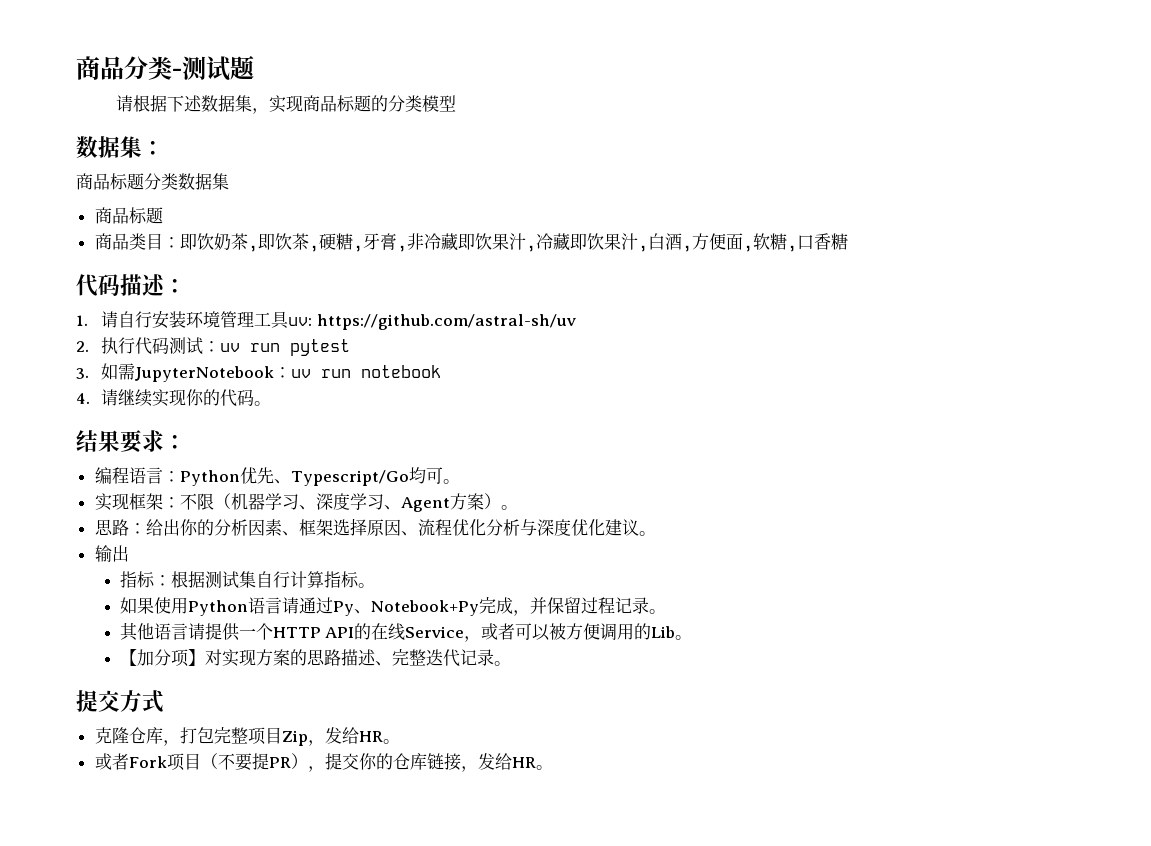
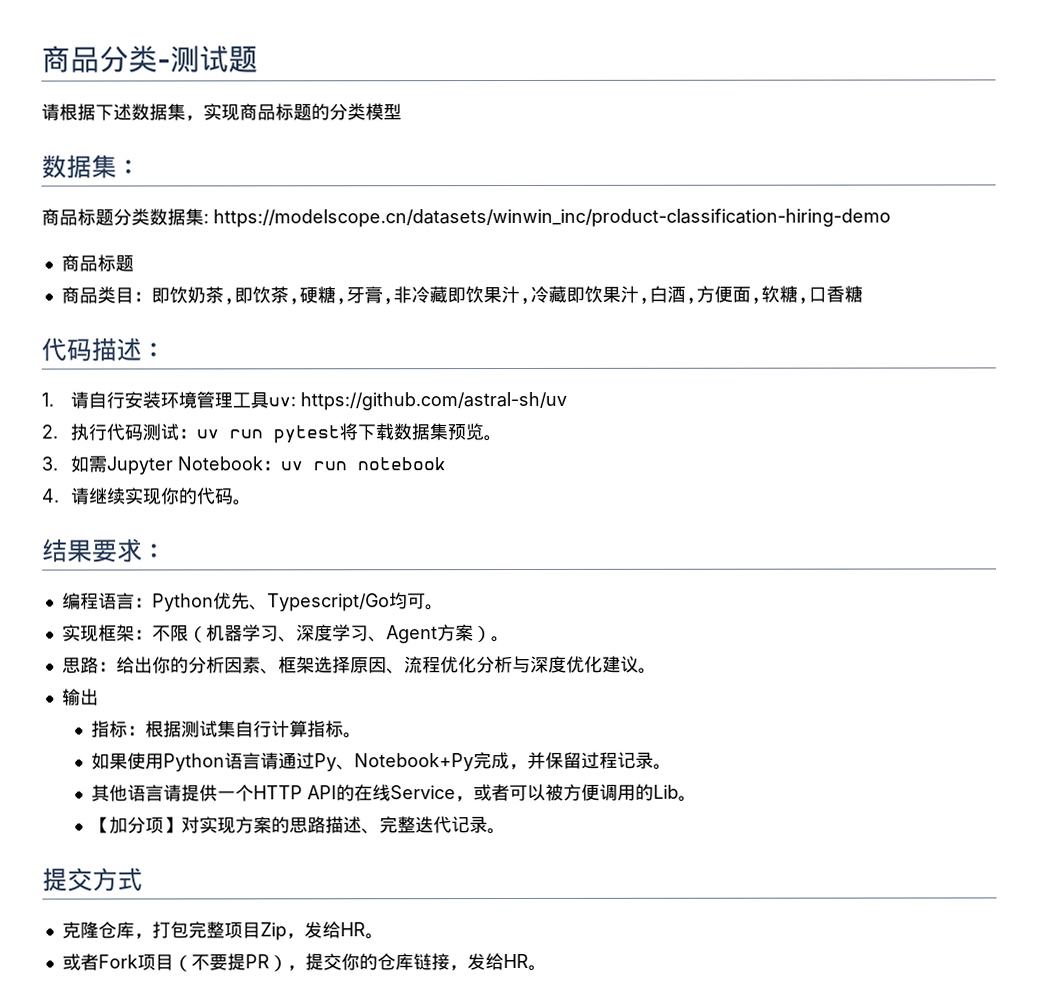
- 商品标题分类数据集
+ 商品标题分类数据集: https://modelscope.cn/datasets/winwin_inc/product-classification-hiring-demo
- 2.执行代码测试：uv run pytest
+ 2.执行代码测试：uv run pytest将下载数据集预览。
- 3.如需JupyterNotebook：uv run notebook
+ 3.如需Jupyter Notebook：uv run notebook

